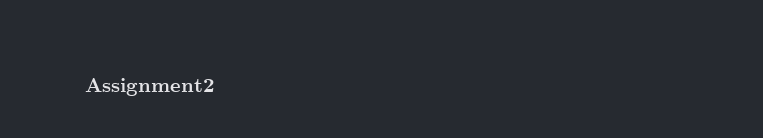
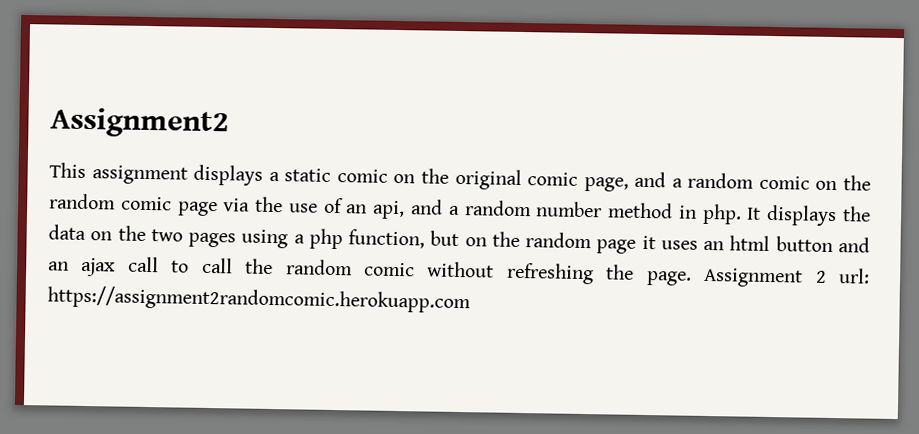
+ This assignment displays a static comic on the original comic page, and a random comic on the random comic page via the use of an api, and a random number method in php. It displays the data on the two pages using a php function, but on the random page it uses an html button and an ajax call to call the random comic without refreshing the page. Assignment 2 url: https://assignment2randomcomic.herokuapp.com

